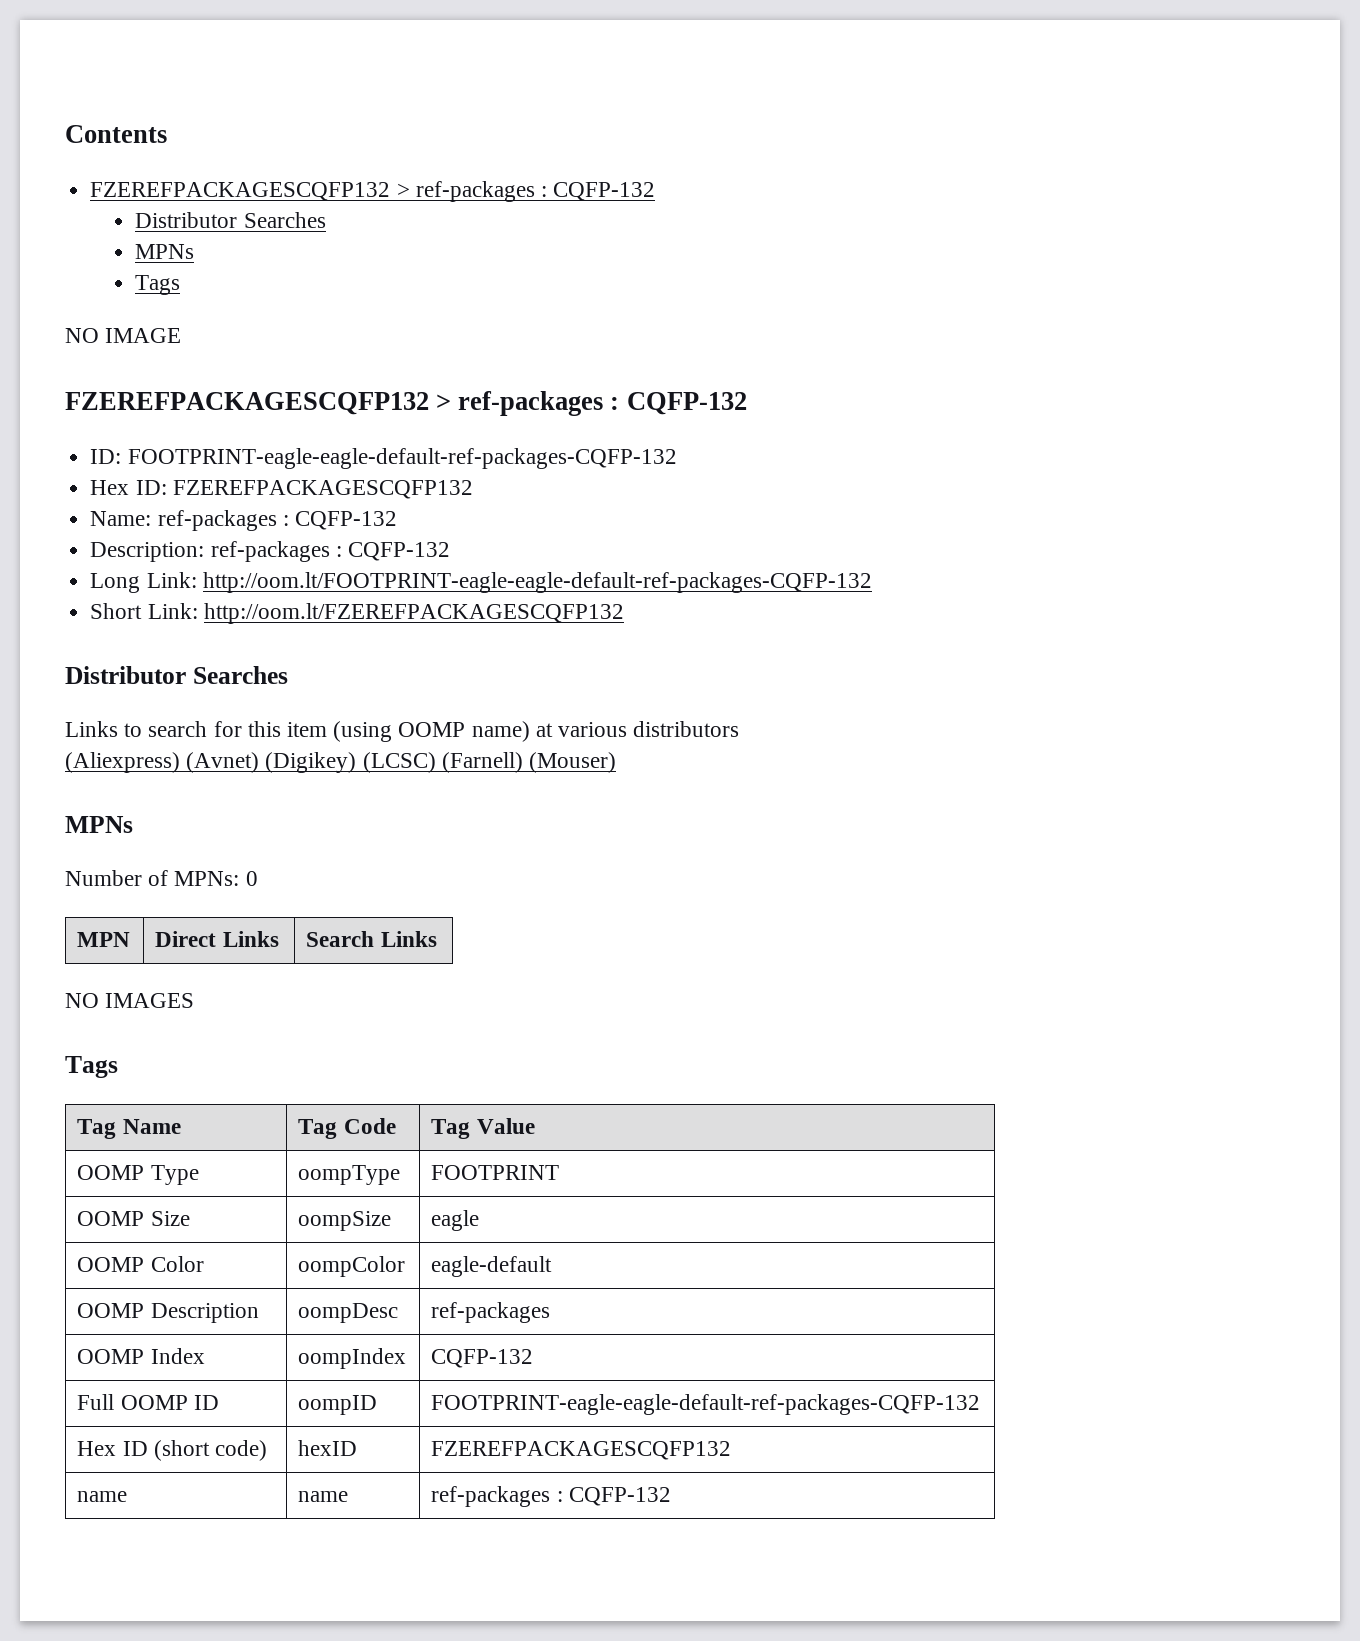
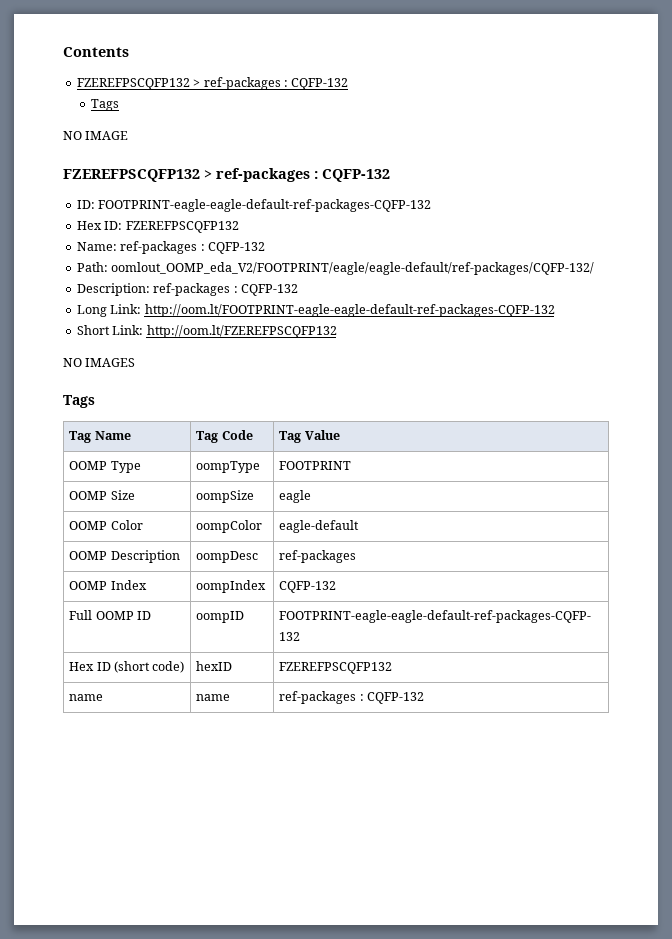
  Contents
- FZEREFPACKAGESCQFP132 > ref-packages : CQFP-132
- Distributor Searches
- MPNs
+ FZEREFPSCQFP132 > ref-packages : CQFP-132
  NO IMAGE
- FZEREFPACKAGESCQFP132 > ref-packages : CQFP-132
+ FZEREFPSCQFP132 > ref-packages : CQFP-132
- Hex ID: FZEREFPACKAGESCQFP132
+ Hex ID: FZEREFPSCQFP132
+ Path: oomlout_OOMP_eda_V2/FOOTPRINT/eagle/eagle-default/ref-packages/CQFP-132/
- Short Link: http://oom.lt/FZEREFPACKAGESCQFP132
- Distributor Searches
- Links to search for this item (using OOMP name) at various distributors
- (Aliexpress) (Avnet) (Digikey) (LCSC) (Farnell) (Mouser)
- MPNs
- Number of MPNs: 0
- MPN | Direct Links | Search Links
+ Short Link: http://oom.lt/FZEREFPSCQFP132
- Hex ID (short code) | hexID | FZEREFPACKAGESCQFP132
+ Hex ID (short code) | hexID | FZEREFPSCQFP132

